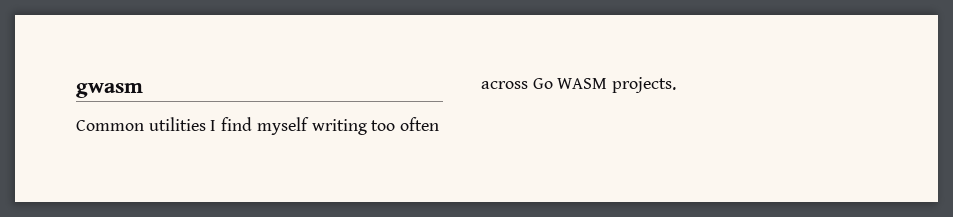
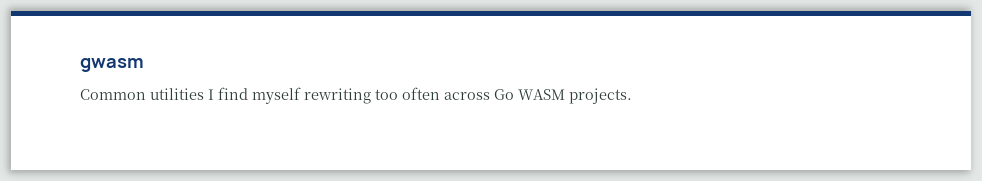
- Common utilities I find myself writing too often across Go WASM projects.
+ Common utilities I find myself rewriting too often across Go WASM projects.

